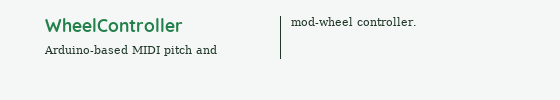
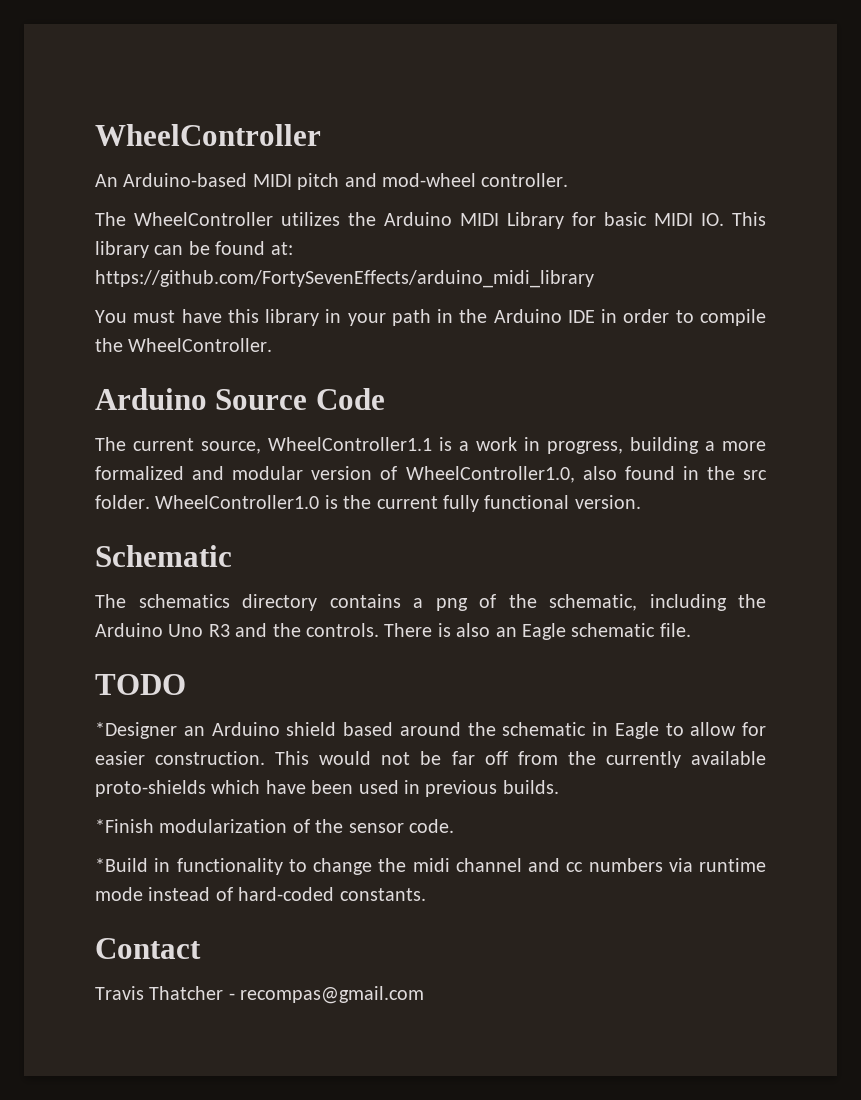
- Arduino-based MIDI pitch and mod-wheel controller.
+ An Arduino-based MIDI pitch and mod-wheel controller.
+ The WheelController utilizes the Arduino MIDI Library for basic MIDI IO. This library can be found at: https://github.com/FortySevenEffects/arduino_midi_library
+ You must have this library in your path in the Arduino IDE in order to compile the WheelController.
+ Arduino Source Code
+ The current source, WheelController1.1 is a work in progress, building a more formalized and modular version of WheelController1.0, also found in the src folder. WheelController1.0 is the current fully functional version.
+ Schematic
+ The schematics directory contains a png of the schematic, including the Arduino Uno R3 and the controls. There is also an Eagle schematic file.
+ TODO
+ *Designer an Arduino shield based around the schematic in Eagle to allow for easier construction. This would not be far off from the currently available proto-shields which have been used in previous builds.
+ *Finish modularization of the sensor code.
+ *Build in functionality to change the midi channel and cc numbers via runtime mode instead of hard-coded constants.
+ Contact
+ Travis Thatcher - recompas@gmail.com

